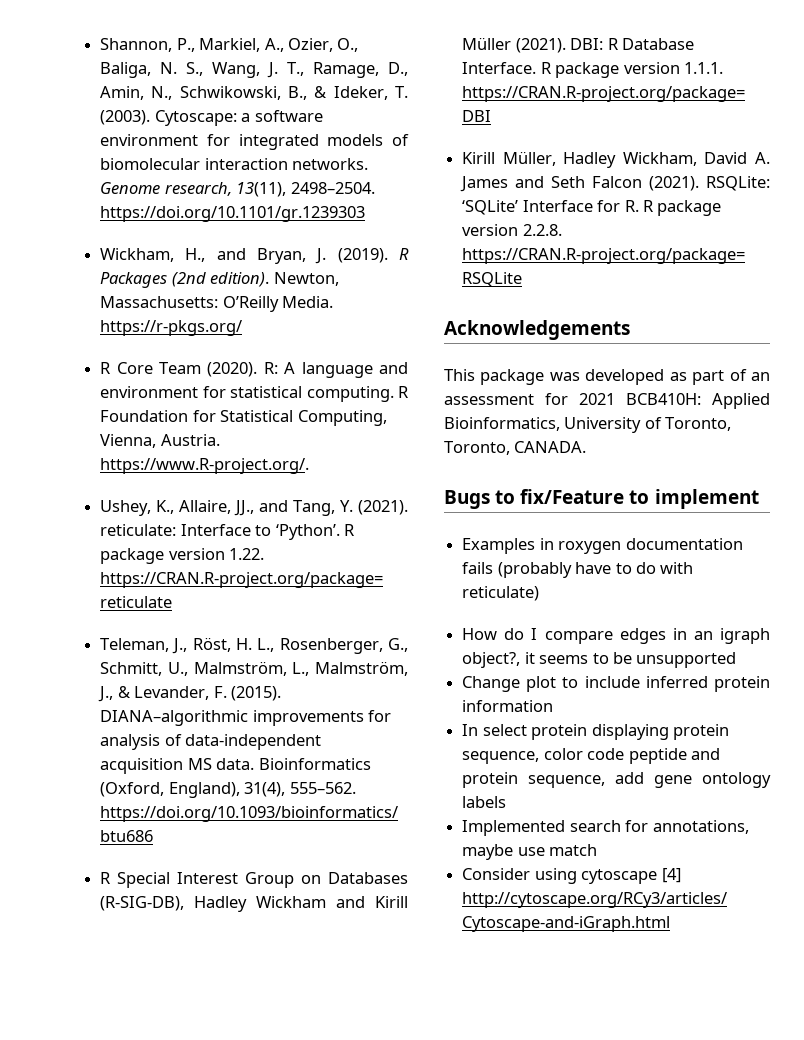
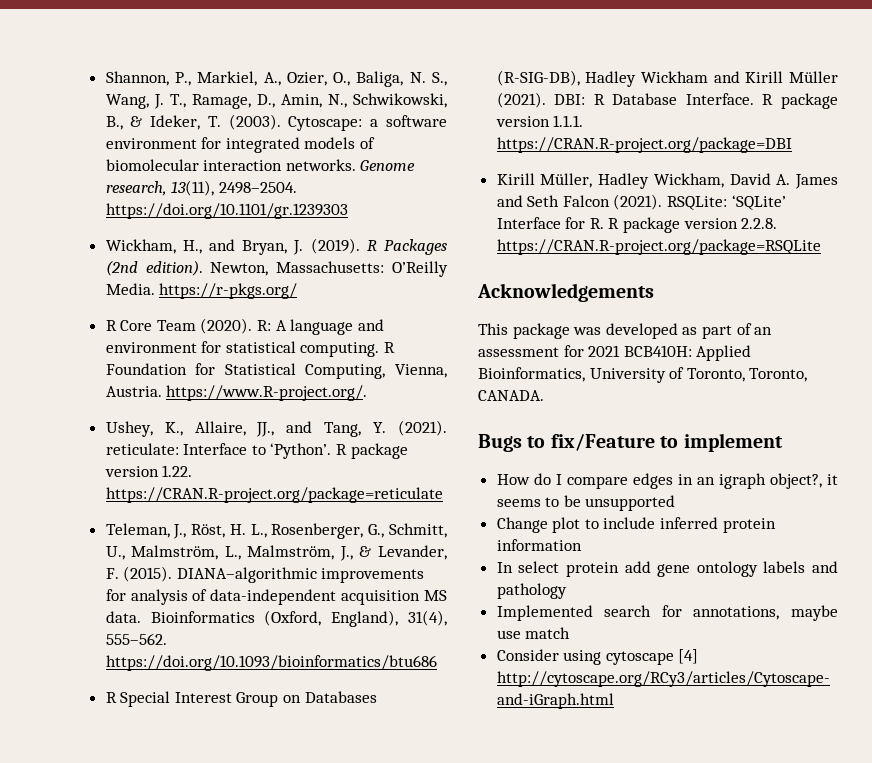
- Examples in roxygen documentation fails (probably have to do with reticulate)
- In select protein displaying protein sequence, color code peptide and protein sequence, add gene ontology labels
+ In select protein add gene ontology labels and pathology

